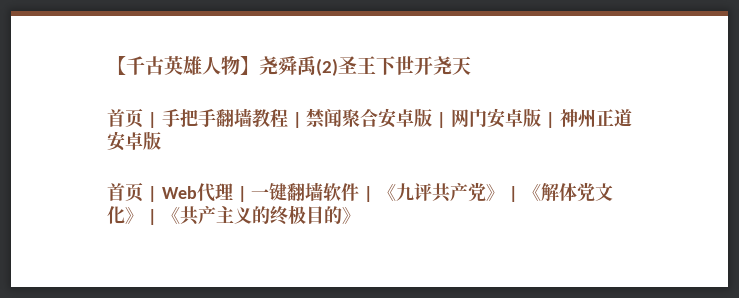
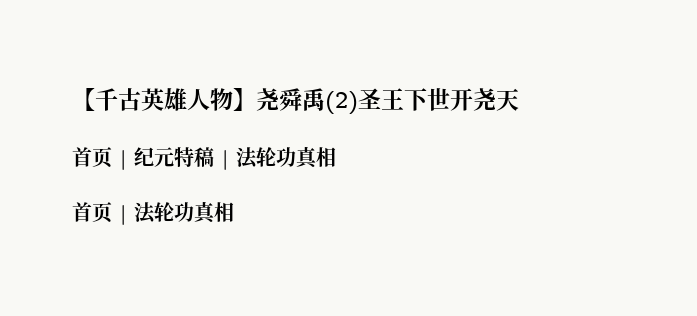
- 首页 | 手把手翻墙教程 | 禁闻聚合安卓版 | 网门安卓版 | 神州正道安卓版
- 首页 | Web代理 | 一键翻墙软件 | 《九评共产党》 | 《解体党文化》 | 《共产主义的终极目的》
+ 首页 | 纪元特稿 | 法轮功真相
+ 首页 | 法轮功真相

